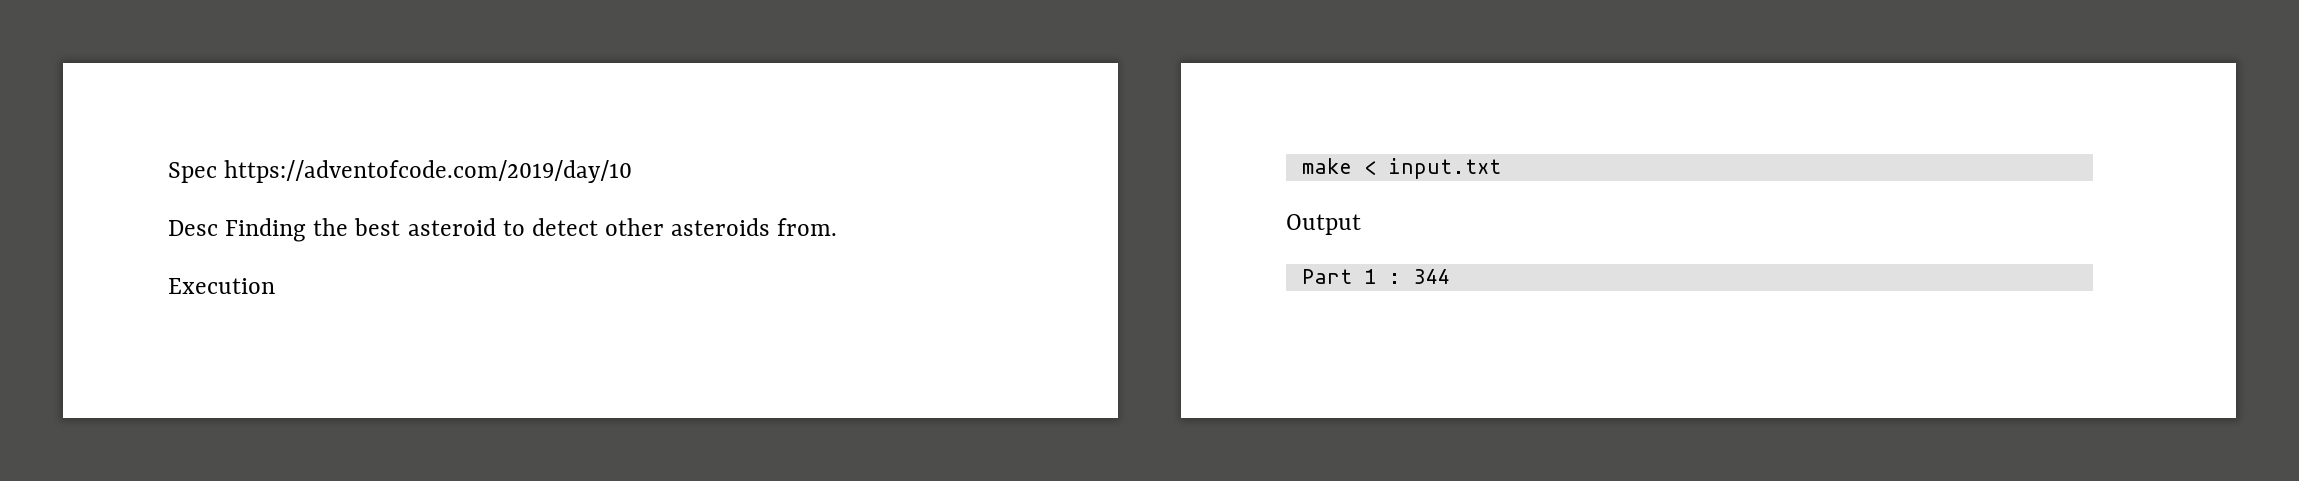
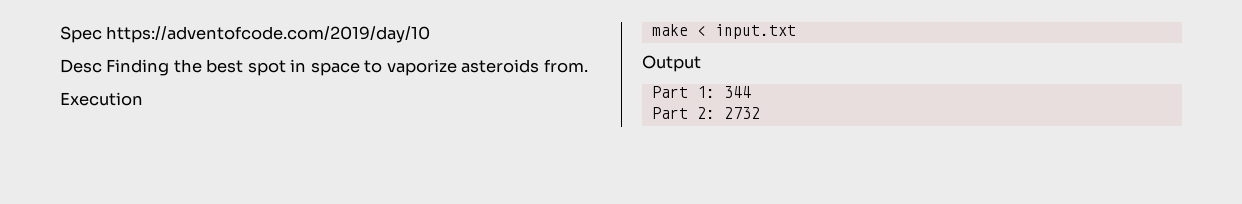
- Desc Finding the best asteroid to detect other asteroids from.
+ Desc Finding the best spot in space to vaporize asteroids from.
- Part 1 : 344
+ Part 1: 344
+ Part 2: 2732

